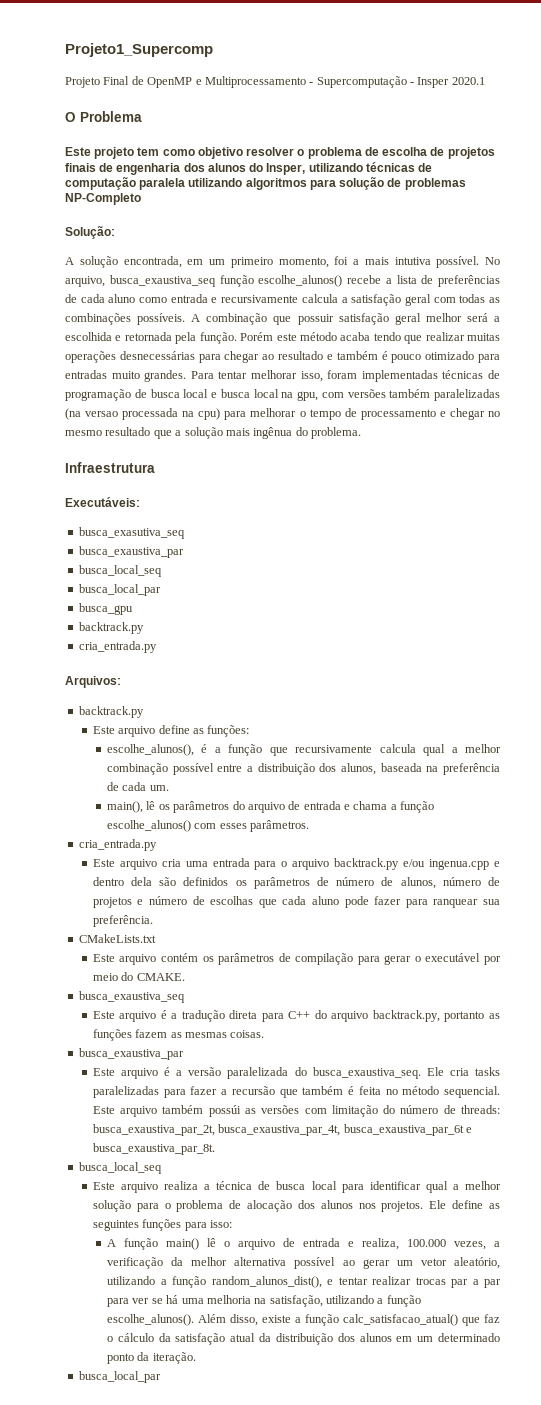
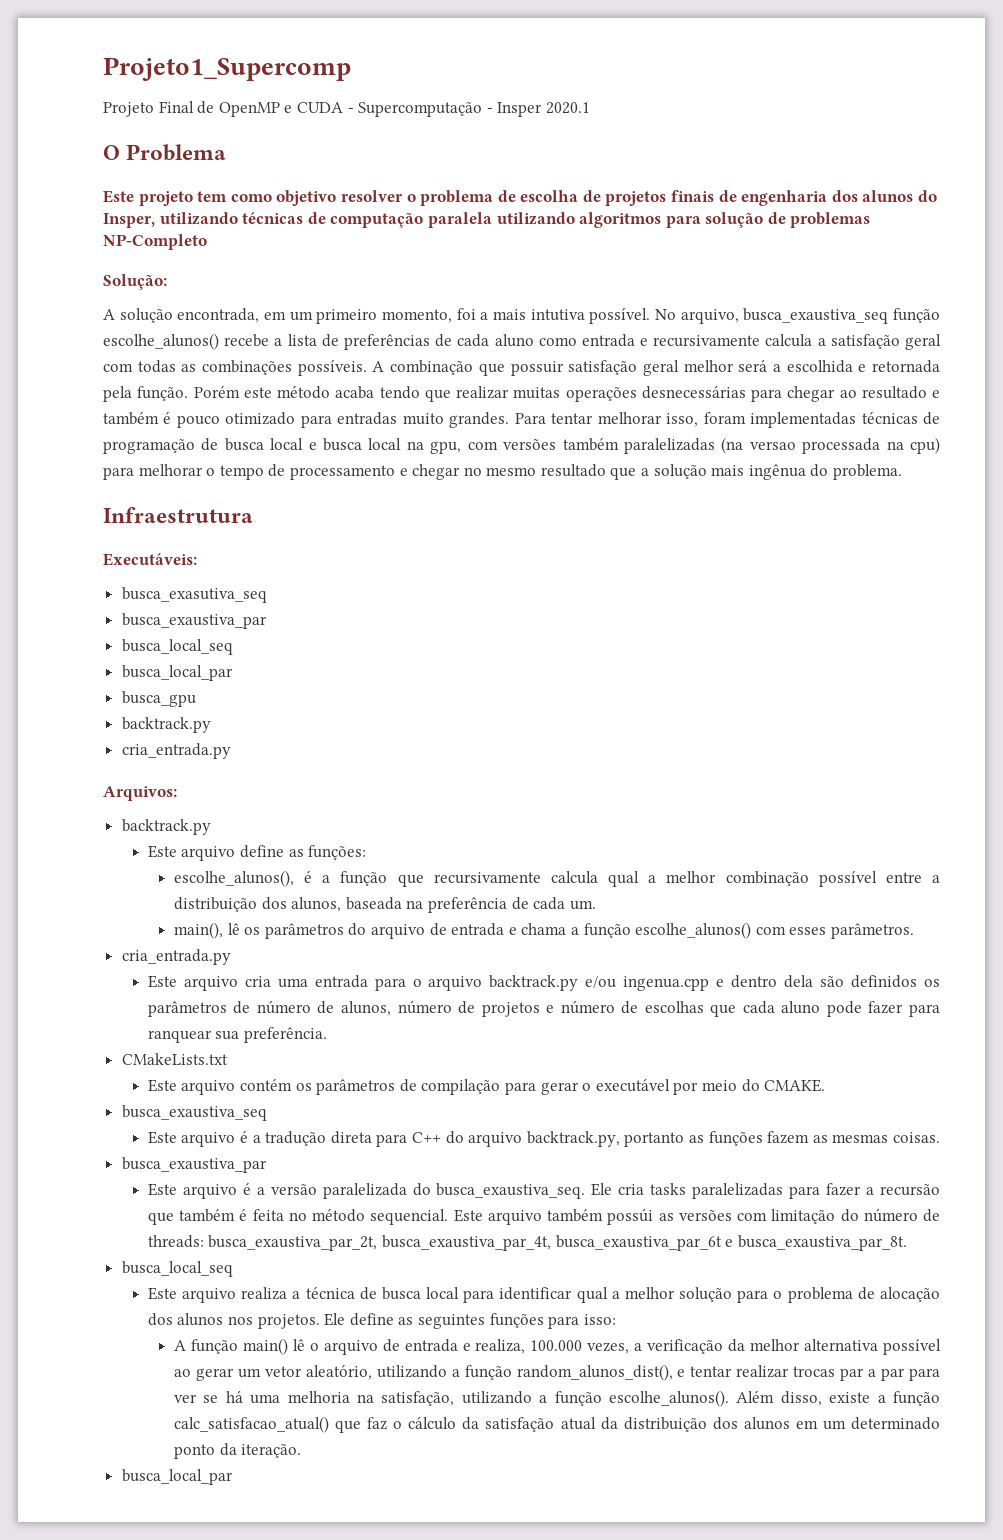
- Projeto Final de OpenMP e Multiprocessamento - Supercomputação - Insper 2020.1
+ Projeto Final de OpenMP e CUDA - Supercomputação - Insper 2020.1

